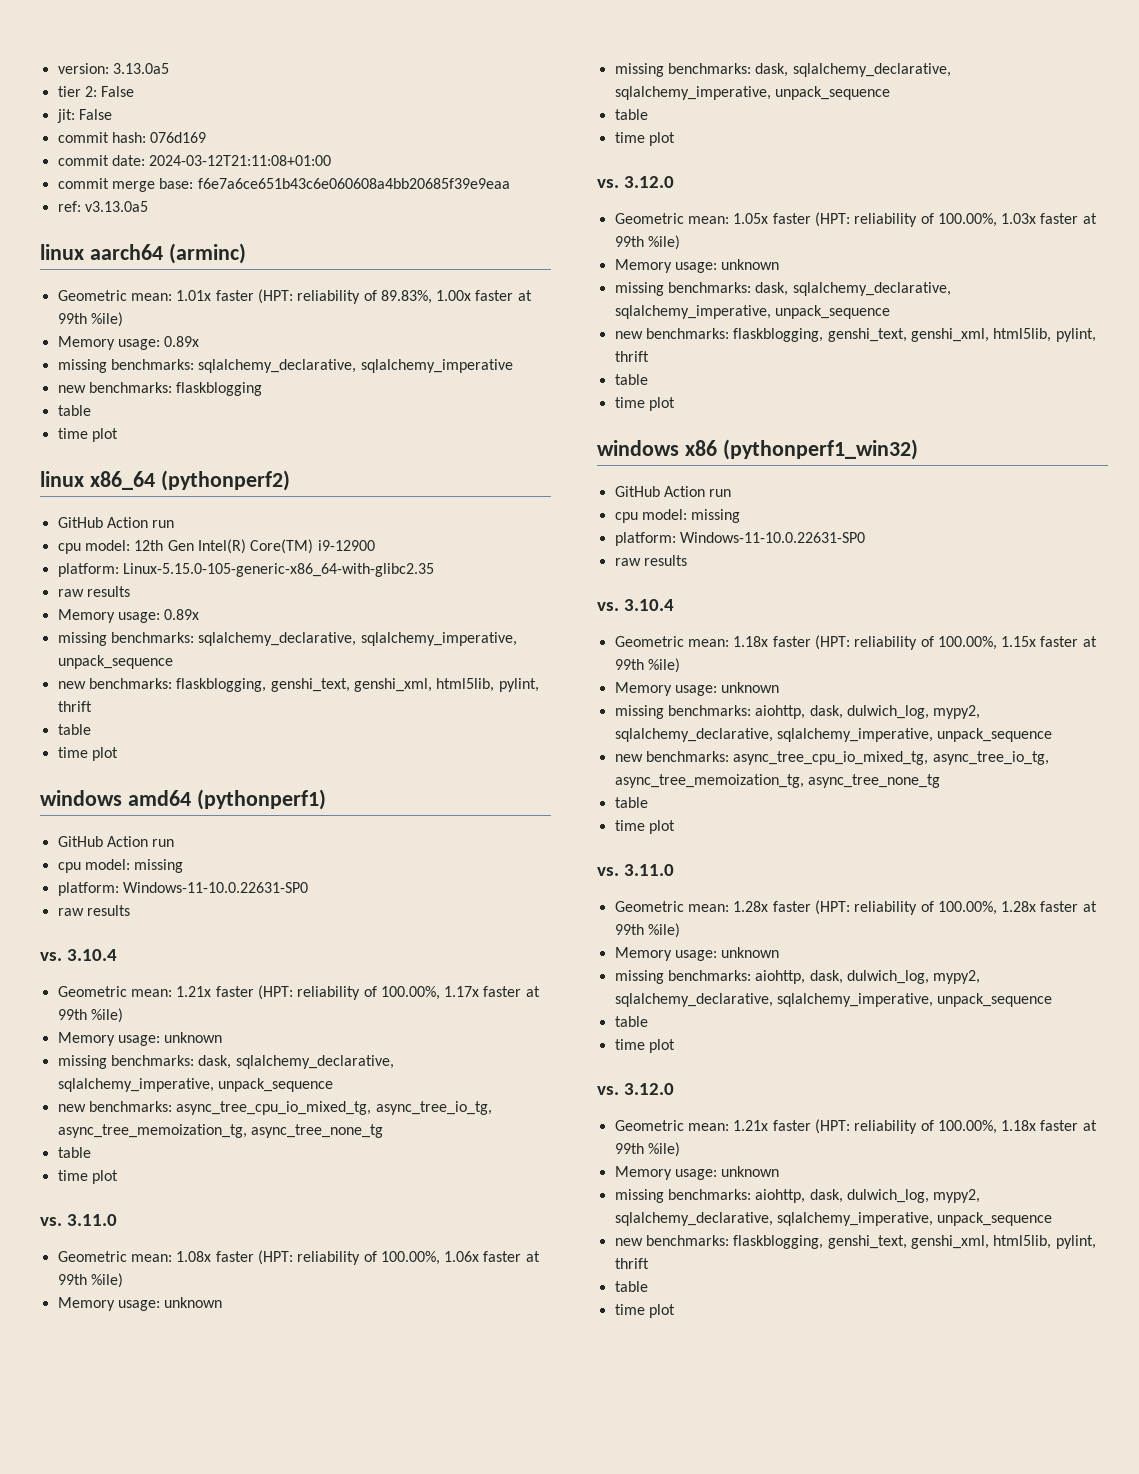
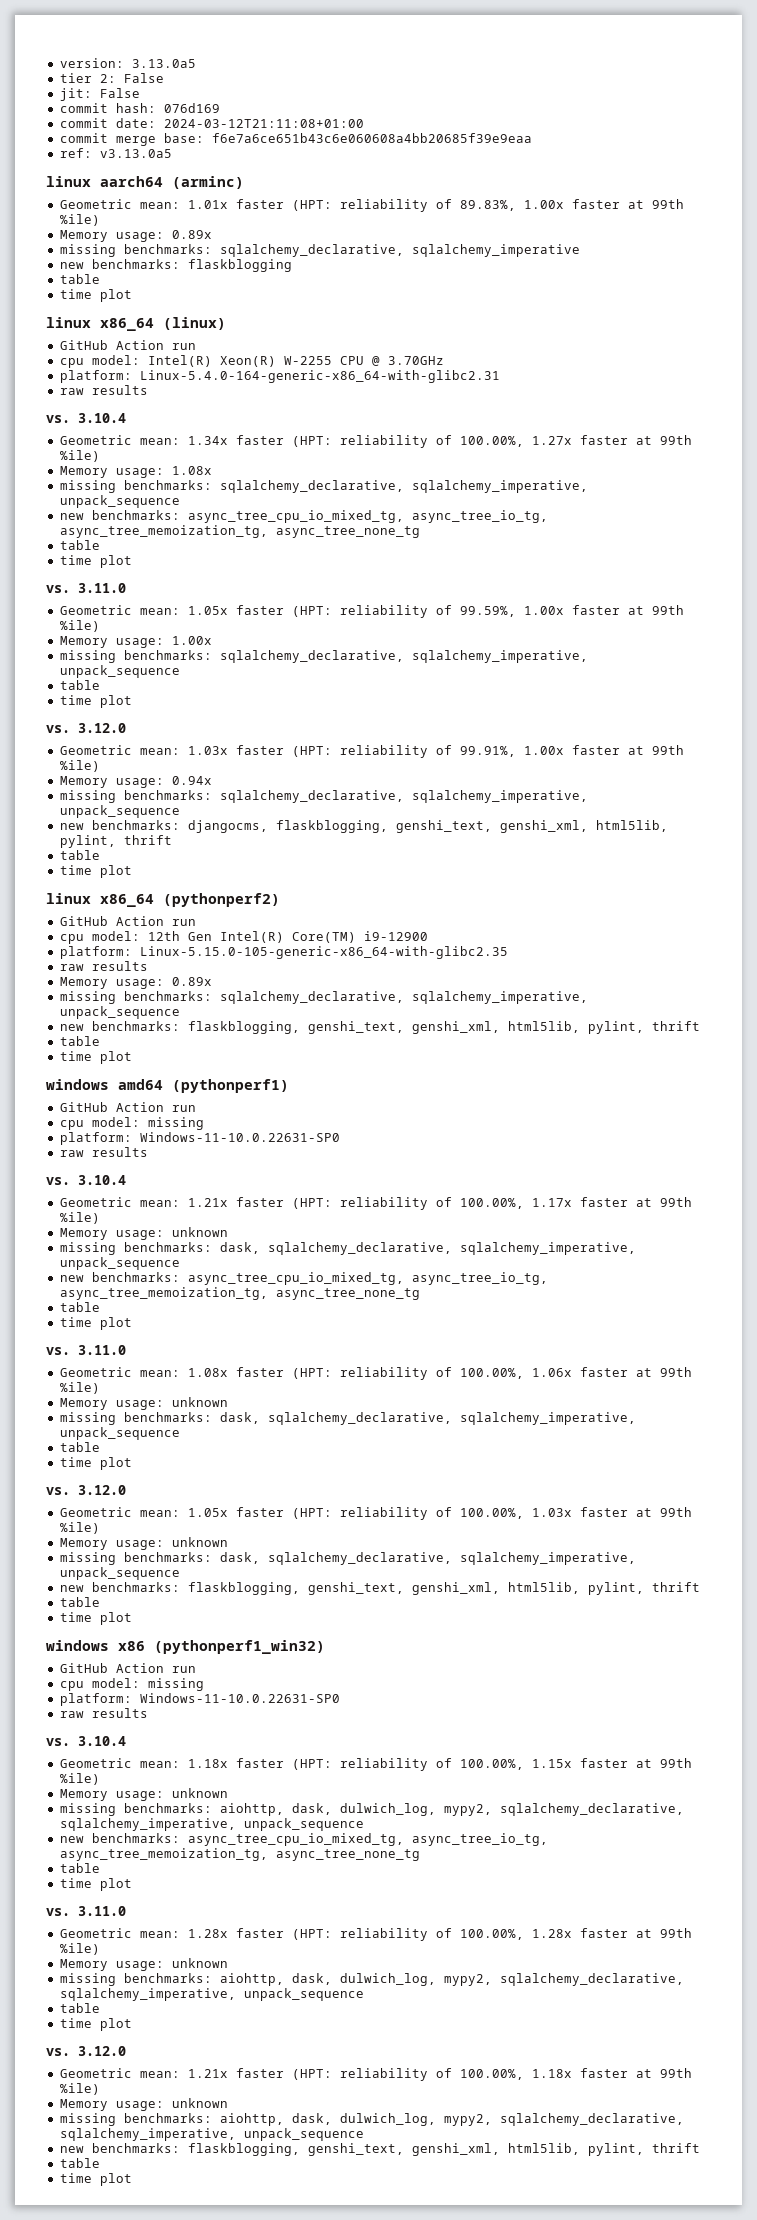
+ linux x86_64 (linux)
+ GitHub Action run
+ cpu model: Intel(R) Xeon(R) W-2255 CPU @ 3.70GHz
+ platform: Linux-5.4.0-164-generic-x86_64-with-glibc2.31
+ raw results
+ vs. 3.10.4
+ Geometric mean: 1.34x faster (HPT: reliability of 100.00%, 1.27x faster at 99th %ile)
+ Memory usage: 1.08x
+ missing benchmarks: sqlalchemy_declarative, sqlalchemy_imperative, unpack_sequence
+ new benchmarks: async_tree_cpu_io_mixed_tg, async_tree_io_tg, async_tree_memoization_tg, async_tree_none_tg
+ table
+ time plot
+ vs. 3.11.0
+ Geometric mean: 1.05x faster (HPT: reliability of 99.59%, 1.00x faster at 99th %ile)
+ Memory usage: 1.00x
+ missing benchmarks: sqlalchemy_declarative, sqlalchemy_imperative, unpack_sequence
+ table
+ time plot
+ vs. 3.12.0
+ Geometric mean: 1.03x faster (HPT: reliability of 99.91%, 1.00x faster at 99th %ile)
+ Memory usage: 0.94x
+ missing benchmarks: sqlalchemy_declarative, sqlalchemy_imperative, unpack_sequence
+ new benchmarks: djangocms, flaskblogging, genshi_text, genshi_xml, html5lib, pylint, thrift
+ table
+ time plot

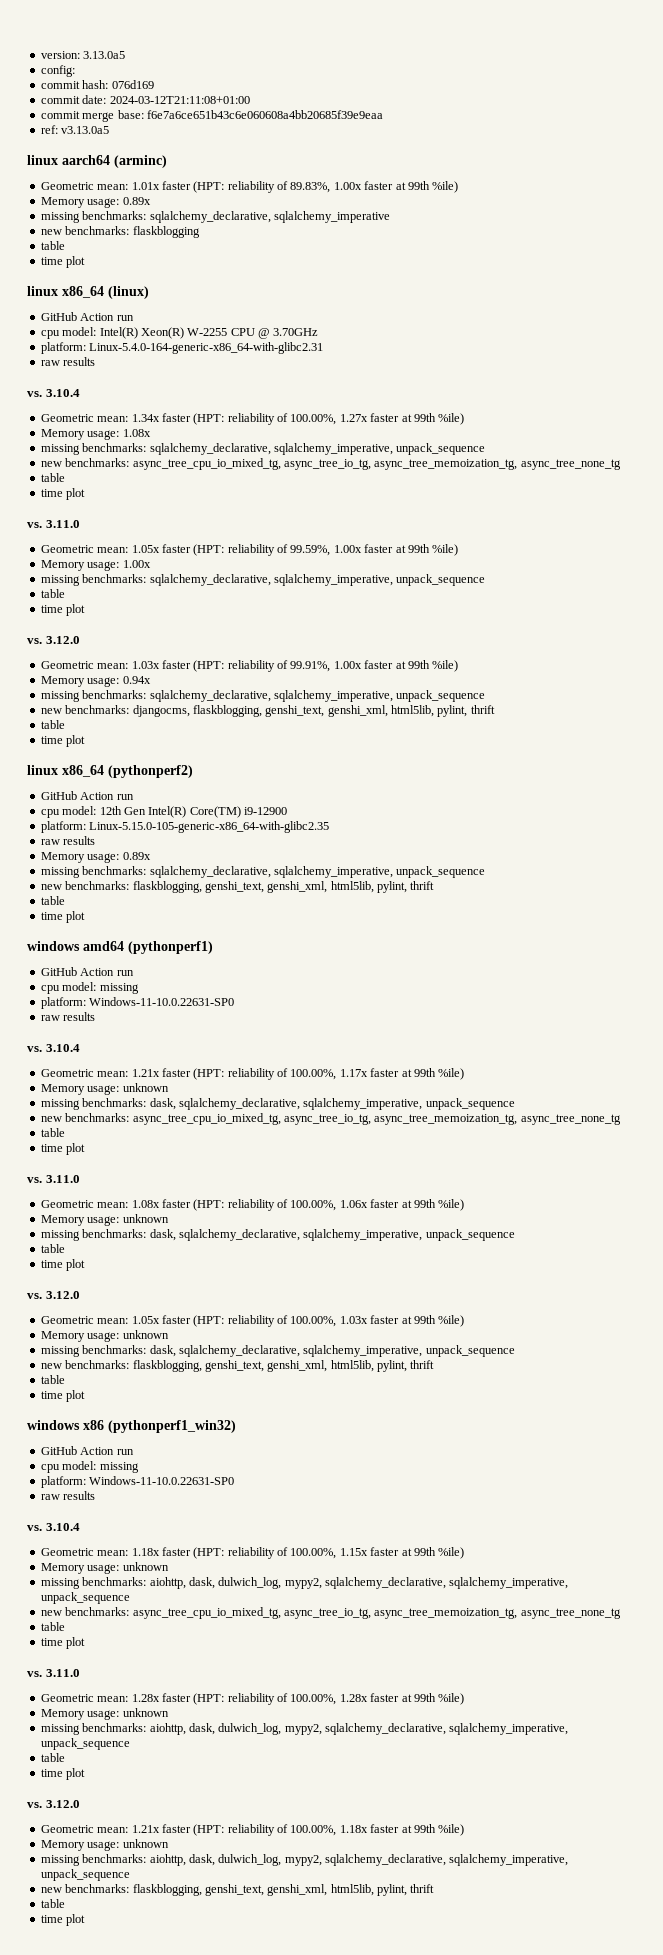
- tier 2: False
- jit: False
+ config:

